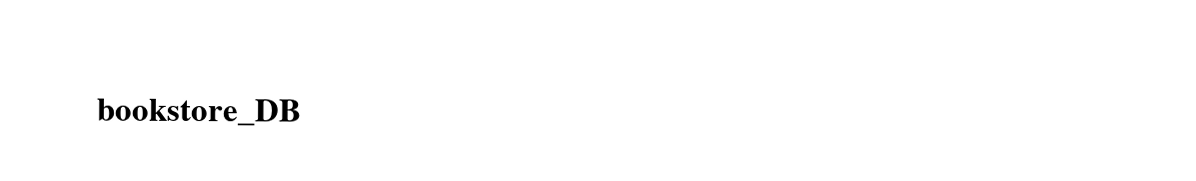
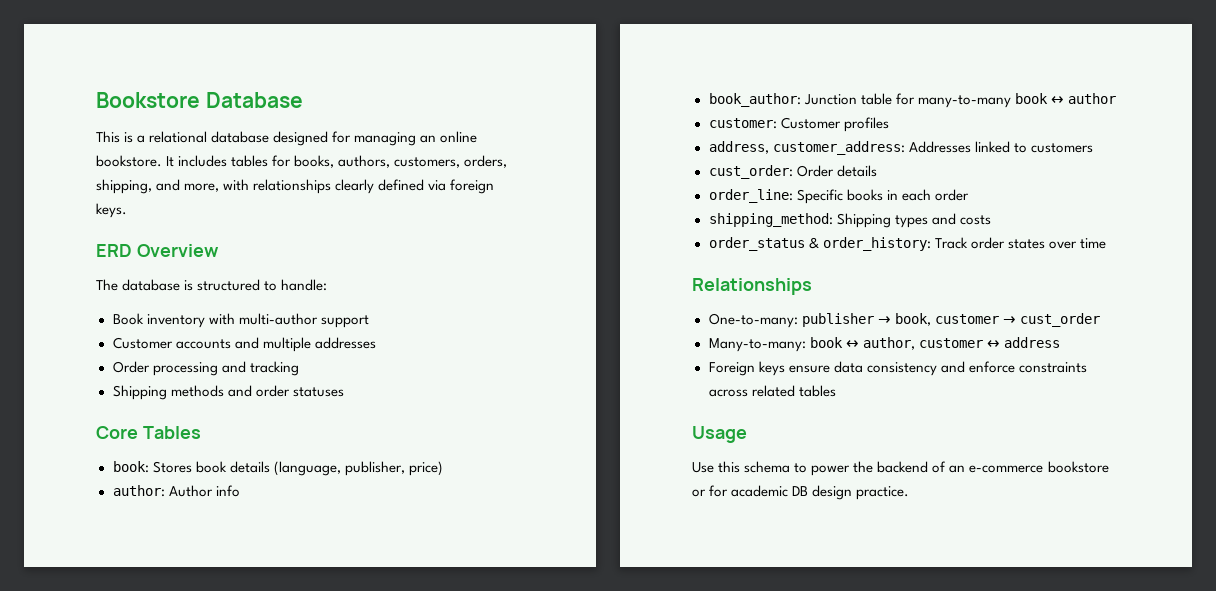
- bookstore_DB
+ Bookstore Database
+ This is a relational database designed for managing an online bookstore. It includes tables for books, authors, customers, orders, shipping, and more, with relationships clearly defined via foreign keys.
+ ERD Overview
+ The database is structured to handle:
+ Book inventory with multi-author support
+ Customer accounts and multiple addresses
+ Order processing and tracking
+ Shipping methods and order statuses
+ Core Tables
+ book: Stores book details (language, publisher, price)
+ author: Author info
+ book_author: Junction table for many-to-many book ↔ author
+ customer: Customer profiles
+ address, customer_address: Addresses linked to customers
+ cust_order: Order details
+ order_line: Specific books in each order
+ shipping_method: Shipping types and costs
+ order_status & order_history: Track order states over time
+ Relationships
+ One-to-many: publisher → book, customer → cust_order
+ Many-to-many: book ↔ author, customer ↔ address
+ Foreign keys ensure data consistency and enforce constraints across related tables
+ Usage
+ Use this schema to power the backend of an e-commerce bookstore or for academic DB design practice.

